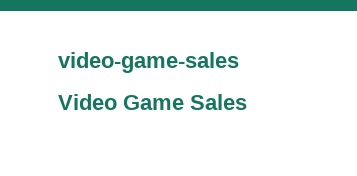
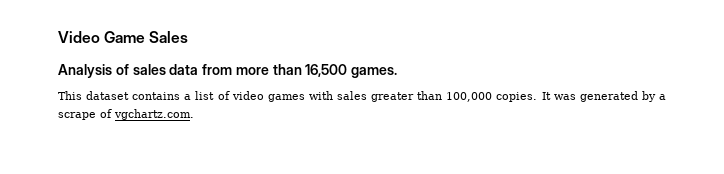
- video-game-sales
+ Analysis of sales data from more than 16,500 games.
+ This dataset contains a list of video games with sales greater than 100,000 copies. It was generated by a scrape of vgchartz.com.

